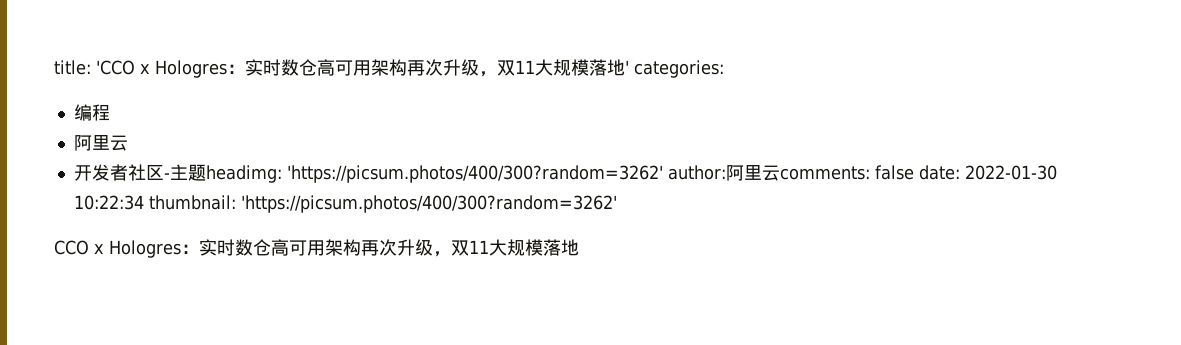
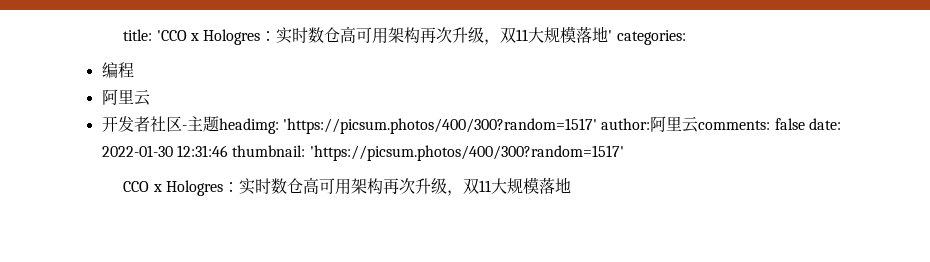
- 开发者社区-主题headimg: 'https://picsum.photos/400/300?random=3262' author:阿里云comments: false date: 2022-01-30 10:22:34 thumbnail: 'https://picsum.photos/400/300?random=3262'
+ 开发者社区-主题headimg: 'https://picsum.photos/400/300?random=1517' author:阿里云comments: false date: 2022-01-30 12:31:46 thumbnail: 'https://picsum.photos/400/300?random=1517'

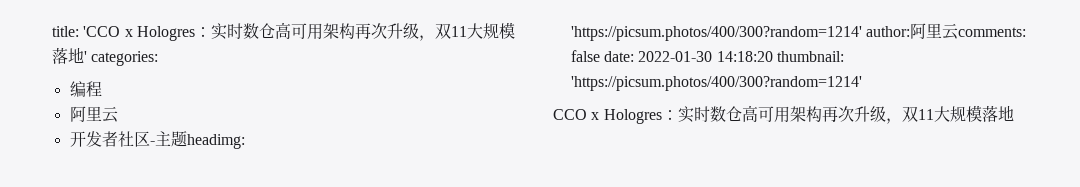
- 开发者社区-主题headimg: 'https://picsum.photos/400/300?random=1517' author:阿里云comments: false date: 2022-01-30 12:31:46 thumbnail: 'https://picsum.photos/400/300?random=1517'
+ 开发者社区-主题headimg: 'https://picsum.photos/400/300?random=1214' author:阿里云comments: false date: 2022-01-30 14:18:20 thumbnail: 'https://picsum.photos/400/300?random=1214'

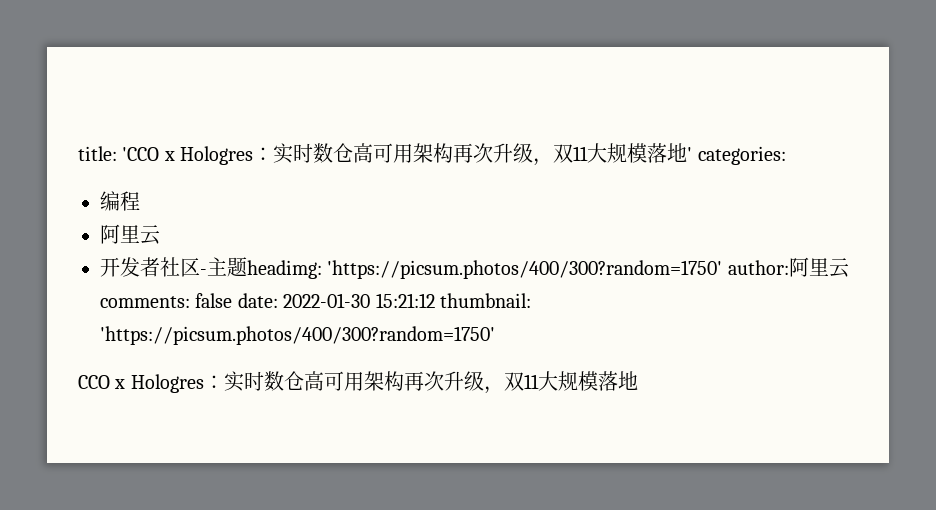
- 开发者社区-主题headimg: 'https://picsum.photos/400/300?random=1214' author:阿里云comments: false date: 2022-01-30 14:18:20 thumbnail: 'https://picsum.photos/400/300?random=1214'
+ 开发者社区-主题headimg: 'https://picsum.photos/400/300?random=1750' author:阿里云comments: false date: 2022-01-30 15:21:12 thumbnail: 'https://picsum.photos/400/300?random=1750'

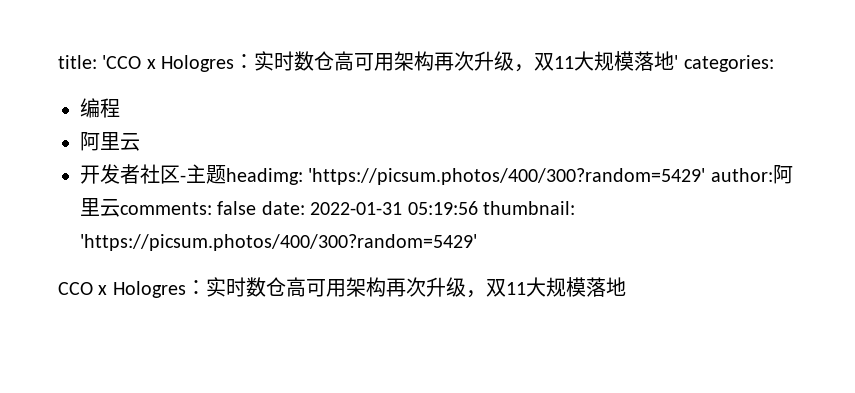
- 开发者社区-主题headimg: 'https://picsum.photos/400/300?random=1750' author:阿里云comments: false date: 2022-01-30 15:21:12 thumbnail: 'https://picsum.photos/400/300?random=1750'
+ 开发者社区-主题headimg: 'https://picsum.photos/400/300?random=5429' author:阿里云comments: false date: 2022-01-31 05:19:56 thumbnail: 'https://picsum.photos/400/300?random=5429'

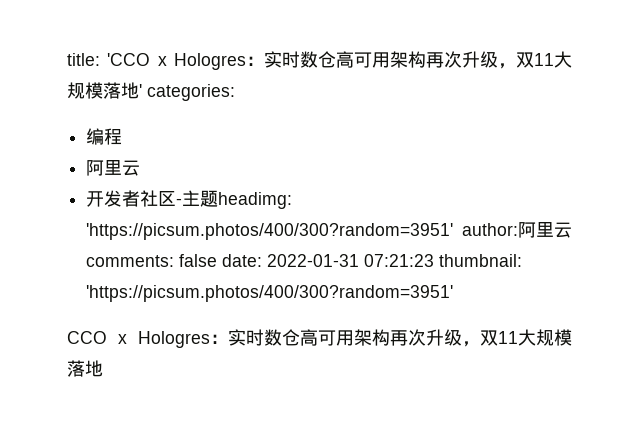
- 开发者社区-主题headimg: 'https://picsum.photos/400/300?random=5429' author:阿里云comments: false date: 2022-01-31 05:19:56 thumbnail: 'https://picsum.photos/400/300?random=5429'
+ 开发者社区-主题headimg: 'https://picsum.photos/400/300?random=3951' author:阿里云comments: false date: 2022-01-31 07:21:23 thumbnail: 'https://picsum.photos/400/300?random=3951'

